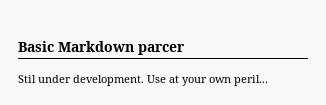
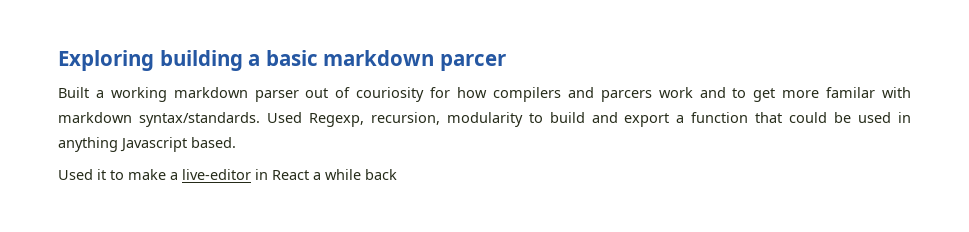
- Basic Markdown parcer
- Stil under development. Use at your own peril...
+ Exploring building a basic markdown parcer
+ Built a working markdown parser out of couriosity for how compilers and parcers work and to get more familar with markdown syntax/standards. Used Regexp, recursion, modularity to build and export a function that could be used in anything Javascript based.
+ Used it to make a live-editor in React a while back

